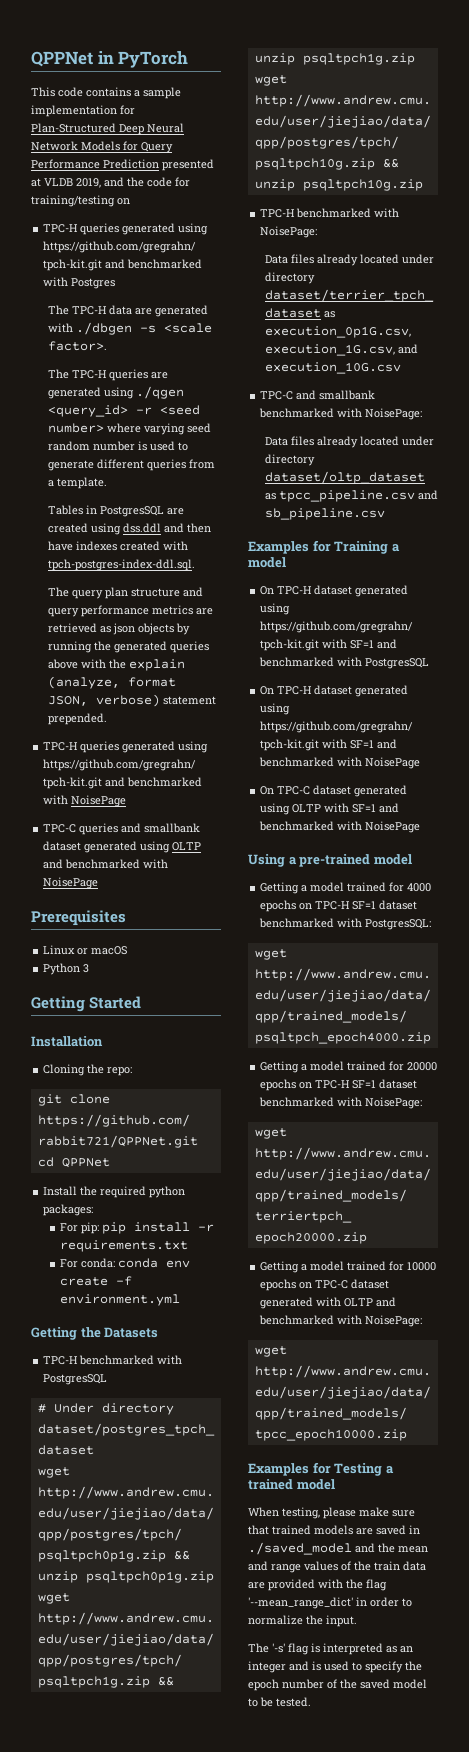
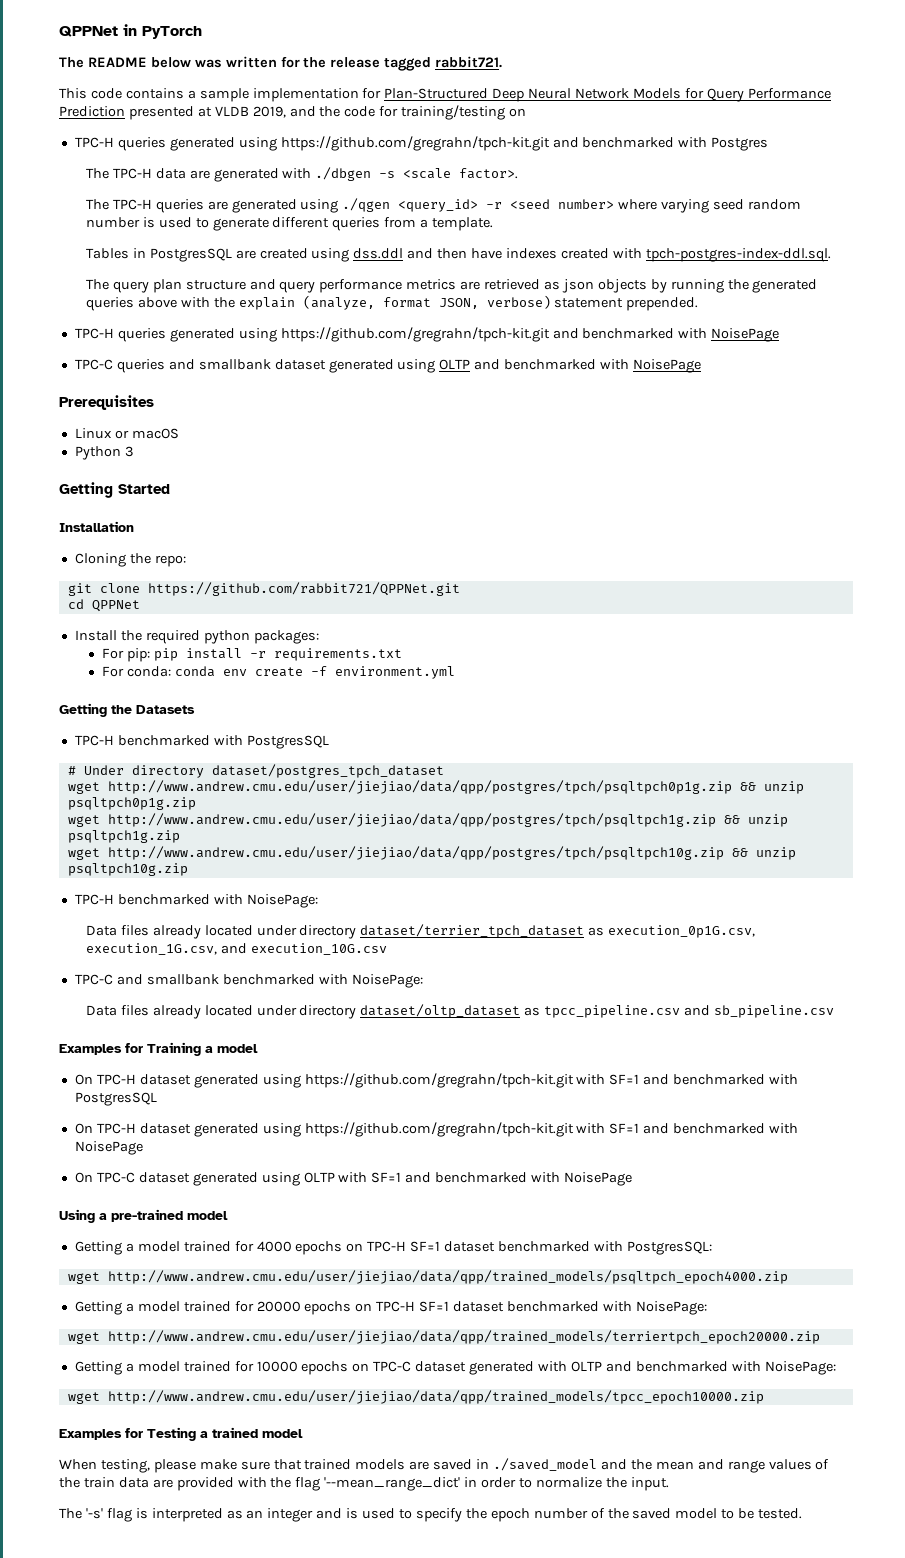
+ The README below was written for the release tagged rabbit721.

